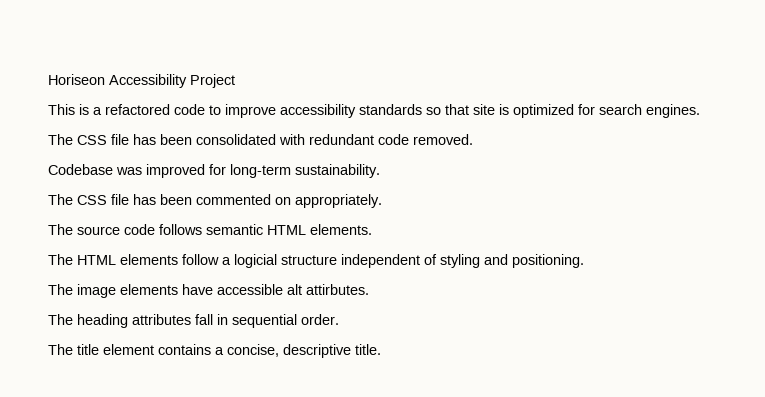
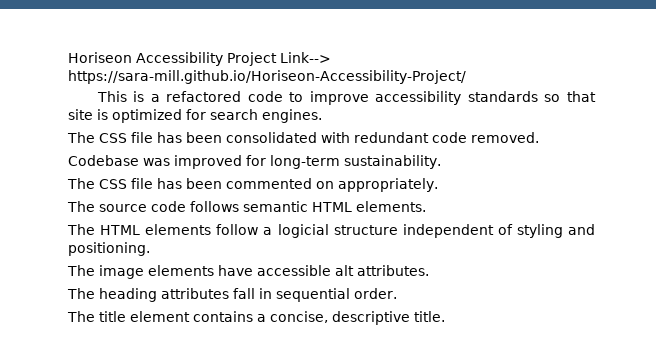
- Horiseon Accessibility Project
+ Horiseon Accessibility Project Link--> https://sara-mill.github.io/Horiseon-Accessibility-Project/
- The image elements have accessible alt attirbutes.
+ The image elements have accessible alt attributes.

